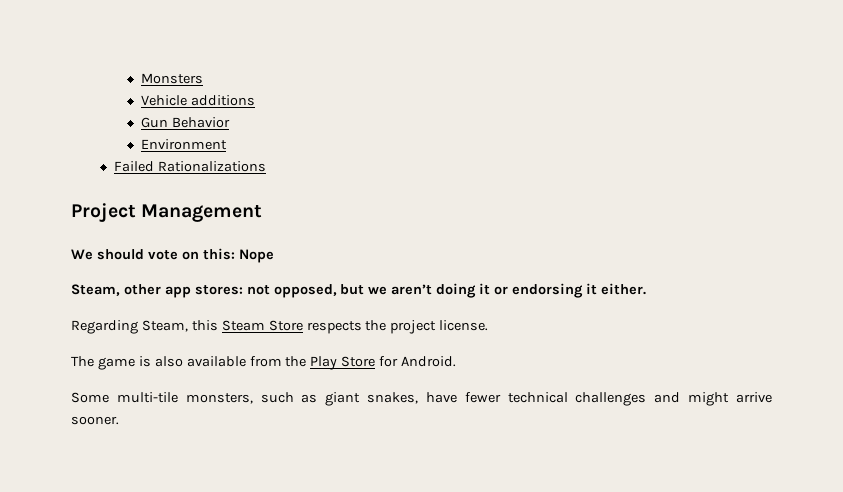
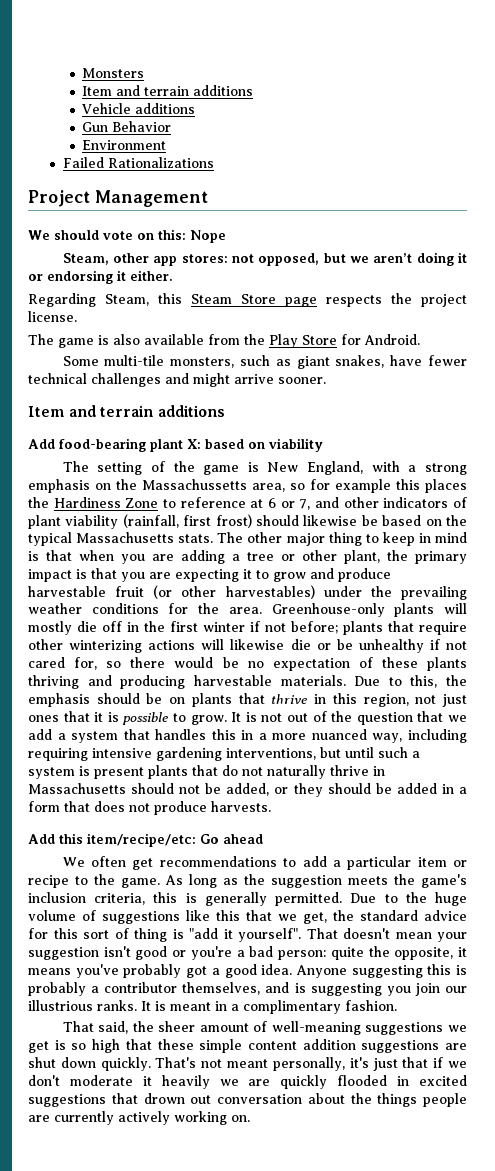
  Monsters
+ Item and terrain additions
- Regarding Steam, this Steam Store respects the project license.
+ Regarding Steam, this Steam Store page respects the project license.
  Some multi-tile monsters, such as giant snakes, have fewer technical challenges and might arrive sooner.
+ Item and terrain additions
+ Add food-bearing plant X: based on viability
+ The setting of the game is New England, with a strong emphasis on the Massachussetts area, so for example this places the Hardiness Zone to reference at 6 or 7, and other indicators of plant viability (rainfall, first frost) should likewise be based on the typical Massachusetts stats. The other major thing to keep in mind is that when you are adding a tree or other plant, the primary impact is that you are expecting it to grow and produce harvestable fruit (or other harvestables) under the prevailing weather conditions for the area. Greenhouse-only plants will mostly die off in the first winter if not before; plants that require other winterizing actions will likewise die or be unhealthy if not cared for, so there would be no expectation of these plants thriving and producing harvestable materials. Due to this, the emphasis should be on plants that thrive in this region, not just ones that it is possible to grow. It is not out of the question that we add a system that handles this in a more nuanced way, including requiring intensive gardening interventions, but until such a system is present plants that do not naturally thrive in Massachusetts should not be added, or they should be added in a form that does not produce harvests.
+ Add this item/recipe/etc: Go ahead
+ We often get recommendations to add a particular item or recipe to the game. As long as the suggestion meets the game's inclusion criteria, this is generally permitted. Due to the huge volume of suggestions like this that we get, the standard advice for this sort of thing is "add it yourself". That doesn't mean your suggestion isn't good or you're a bad person: quite the opposite, it means you've probably got a good idea. Anyone suggesting this is probably a contributor themselves, and is suggesting you join our illustrious ranks. It is meant in a complimentary fashion.
+ That said, the sheer amount of well-meaning suggestions we get is so high that these simple content addition suggestions are shut down quickly. That's not meant personally, it's just that if we don't moderate it heavily we are quickly flooded in excited suggestions that drown out conversation about the things people are currently actively working on.

